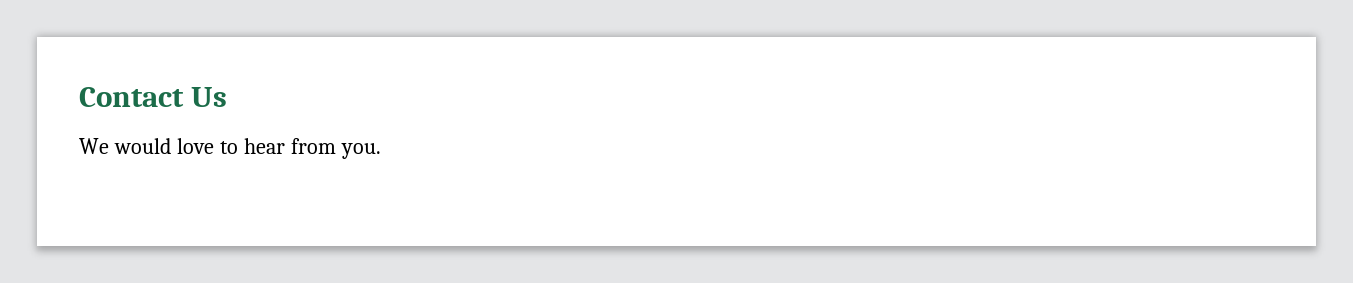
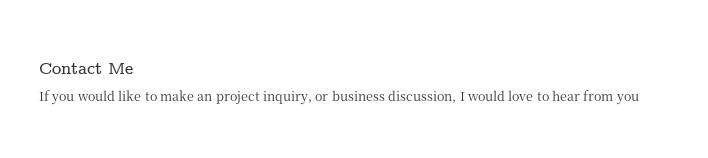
- Contact Us
- We would love to hear from you.
+ Contact Me
+ If you would like to make an project inquiry, or business discussion, I would love to hear from you

